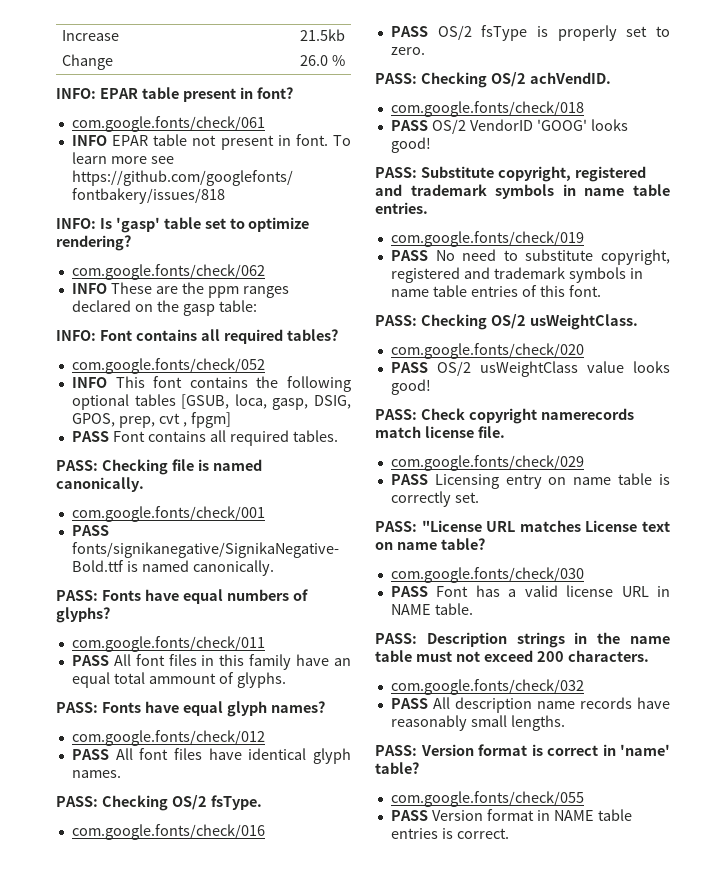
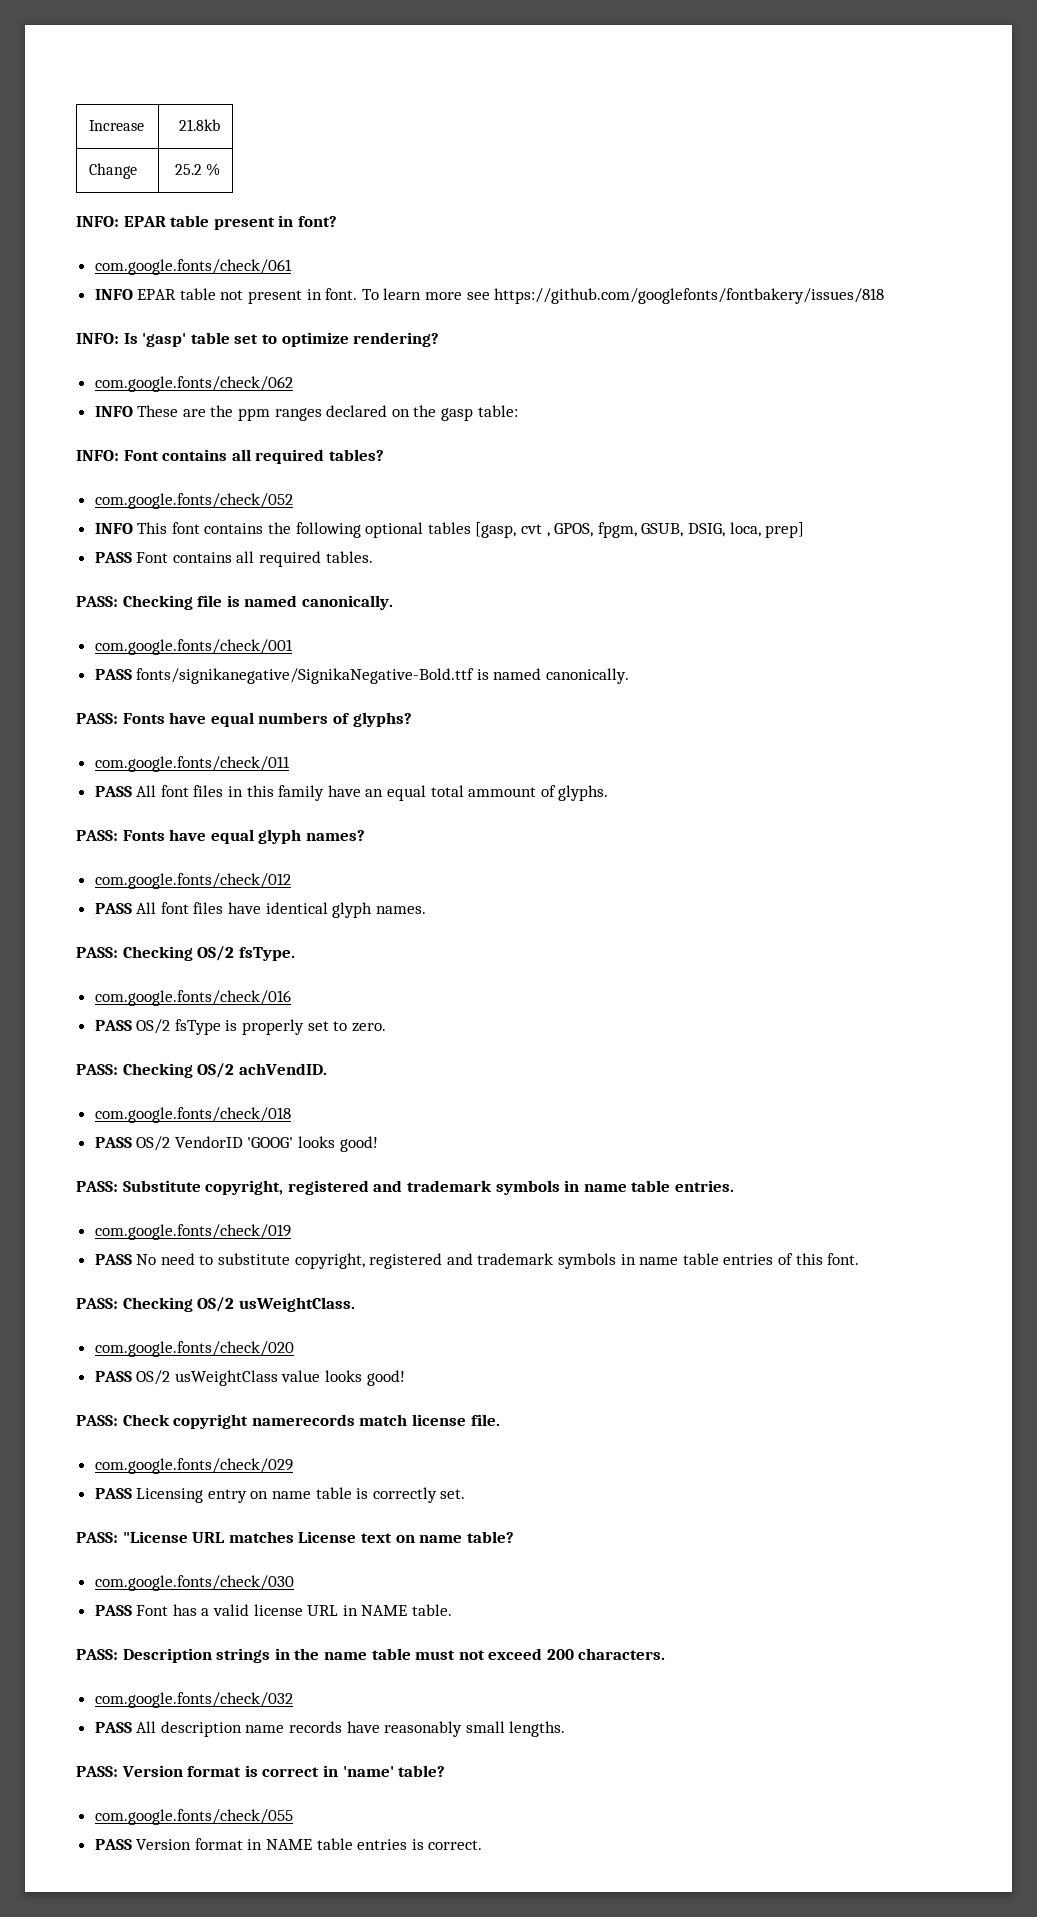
- Increase | 21.5kb
+ Increase | 21.8kb
- Change | 26.0 %
+ Change | 25.2 %
- INFO This font contains the following optional tables [GSUB, loca, gasp, DSIG, GPOS, prep, cvt , fpgm]
+ INFO This font contains the following optional tables [gasp, cvt , GPOS, fpgm, GSUB, DSIG, loca, prep]

